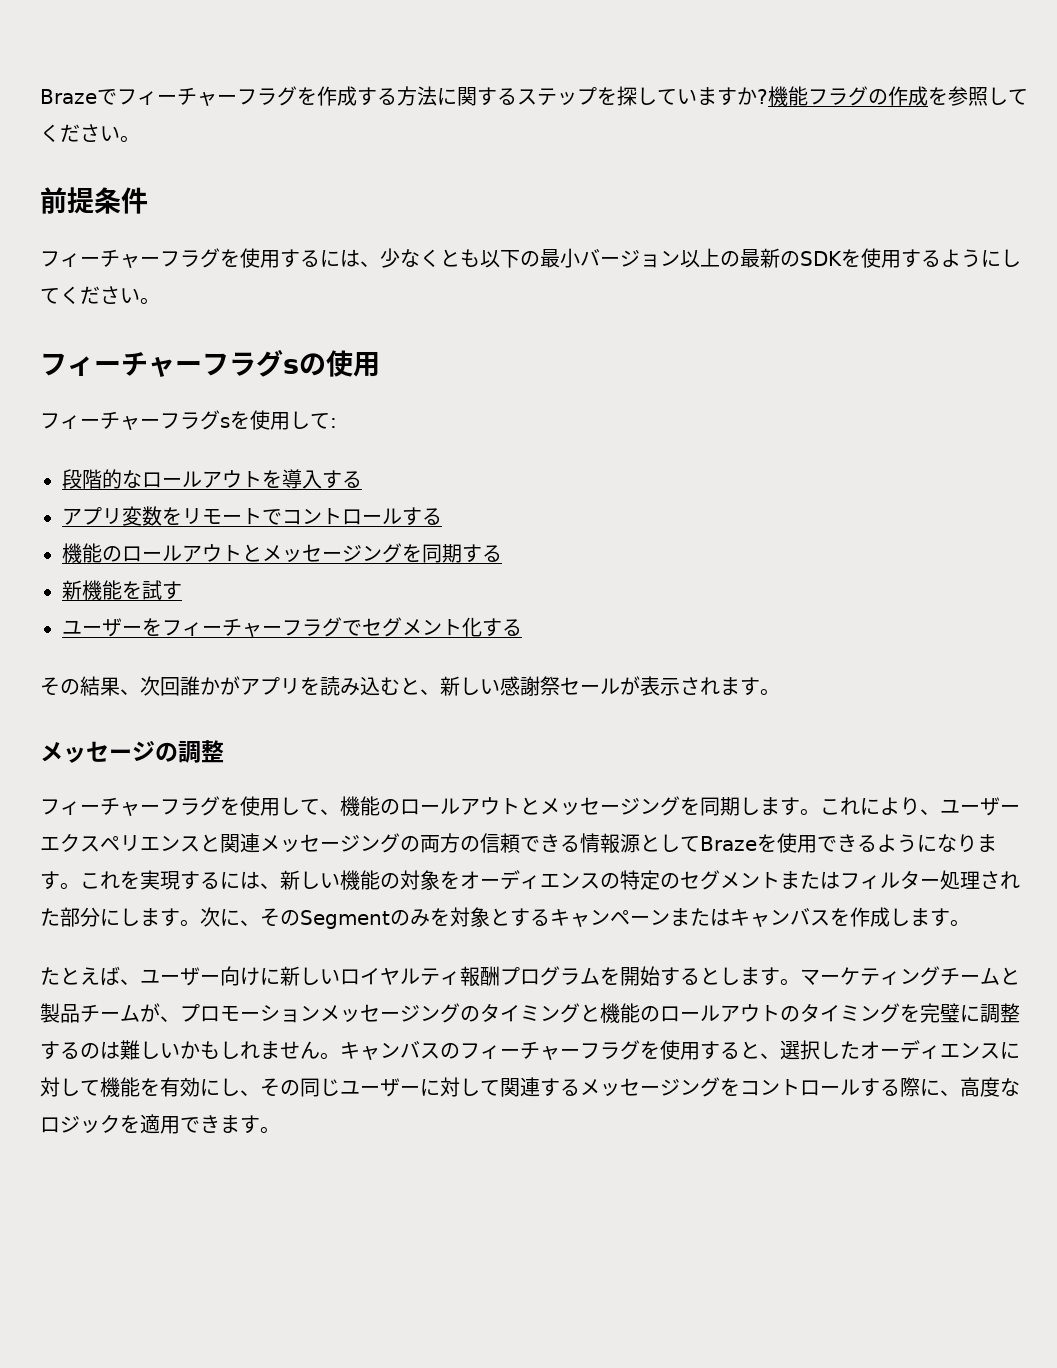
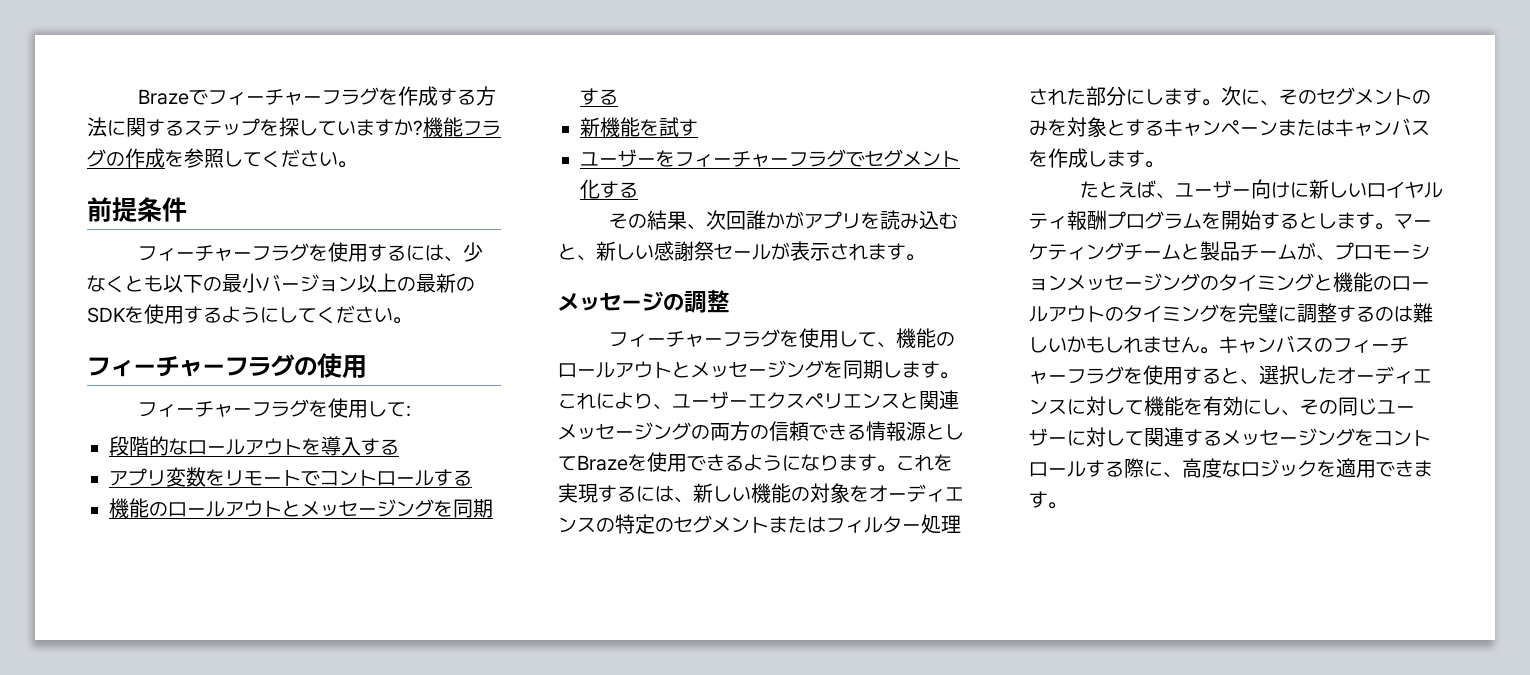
- フィーチャーフラグsの使用
+ フィーチャーフラグの使用
- フィーチャーフラグsを使用して:
+ フィーチャーフラグを使用して:
- 次に、そのSegmentのみを対象とするキャンペーンまたはキャンバスを作成します。
+ 次に、そのセグメントのみを対象とするキャンペーンまたはキャンバスを作成します。

